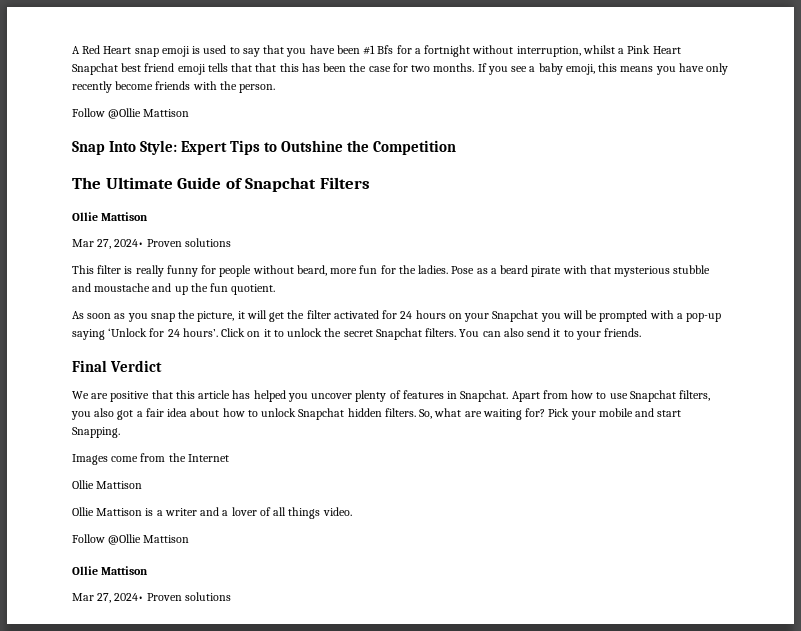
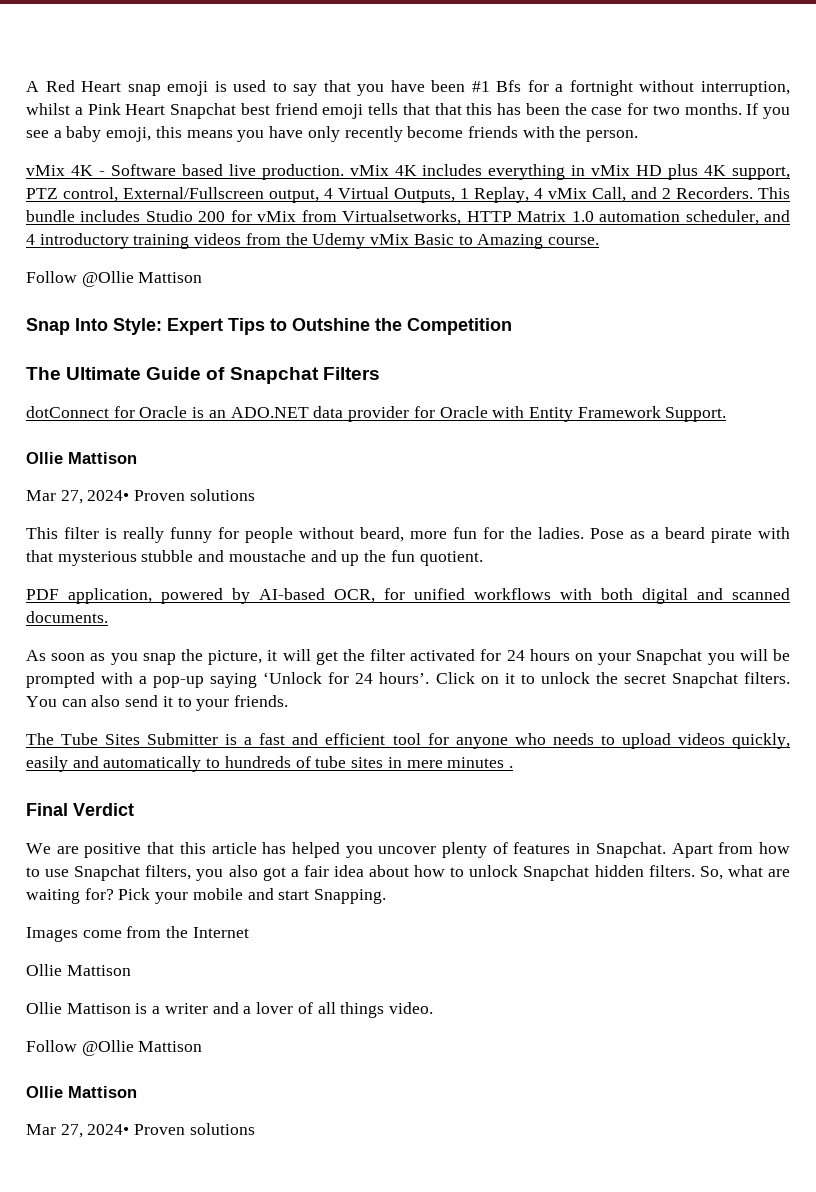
+ vMix 4K - Software based live production. vMix 4K includes everything in vMix HD plus 4K support, PTZ control, External/Fullscreen output, 4 Virtual Outputs, 1 Replay, 4 vMix Call, and 2 Recorders. This bundle includes Studio 200 for vMix from Virtualsetworks, HTTP Matrix 1.0 automation scheduler, and 4 introductory training videos from the Udemy vMix Basic to Amazing course.
+ dotConnect for Oracle is an ADO.NET data provider for Oracle with Entity Framework Support.
+ PDF application, powered by AI-based OCR, for unified workflows with both digital and scanned documents.
+ The Tube Sites Submitter is a fast and efficient tool for anyone who needs to upload videos quickly, easily and automatically to hundreds of tube sites in mere minutes .

